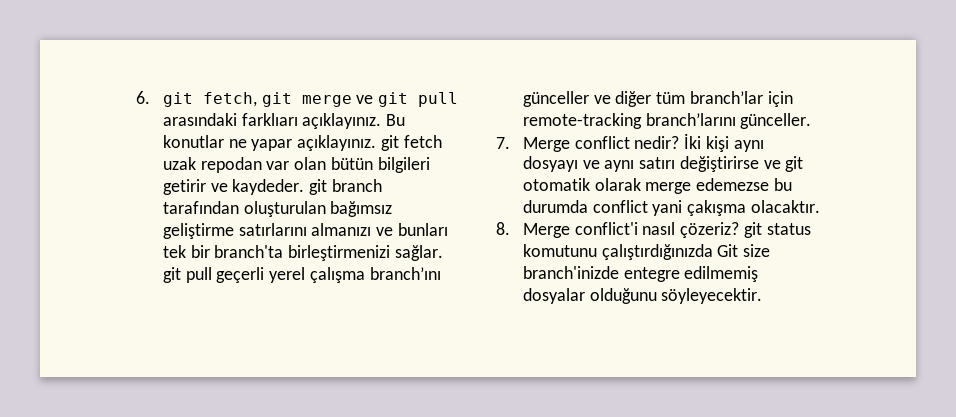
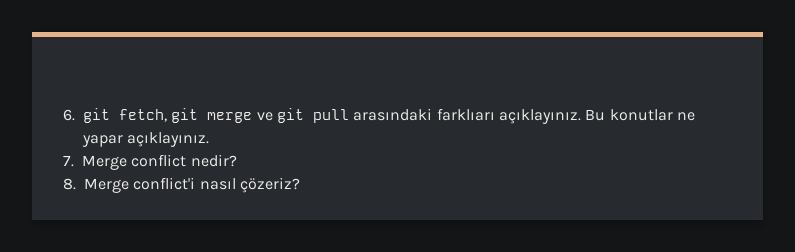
- Bu konutlar ne yapar açıklayınız. git fetch uzak repodan var olan bütün bilgileri getirir ve kaydeder. git branch tarafından oluşturulan bağımsız geliştirme satırlarını almanızı ve bunları tek bir branch'ta birleştirmenizi sağlar. git pull geçerli yerel çalışma branch’ını günceller ve diğer tüm branch’lar için remote-tracking branch’larını günceller.
- 7. Merge conflict nedir? İki kişi aynı dosyayı ve aynı satırı değiştirirse ve git otomatik olarak merge edemezse bu durumda conflict yani çakışma olacaktır.
+ Bu konutlar ne yapar açıklayınız.
+ 7. Merge conflict nedir?
- 8. Merge conflict'i nasıl çözeriz? git status komutunu çalıştırdığınızda Git size branch'inizde entegre edilmemiş dosyalar olduğunu söyleyecektir.
+ 8. Merge conflict'i nasıl çözeriz?

